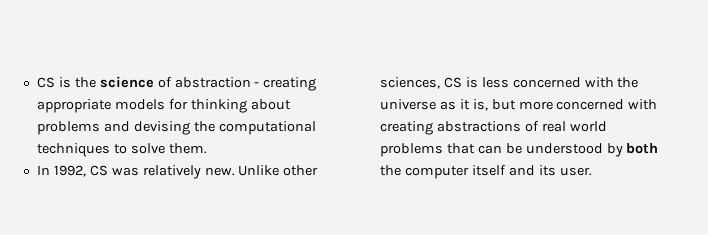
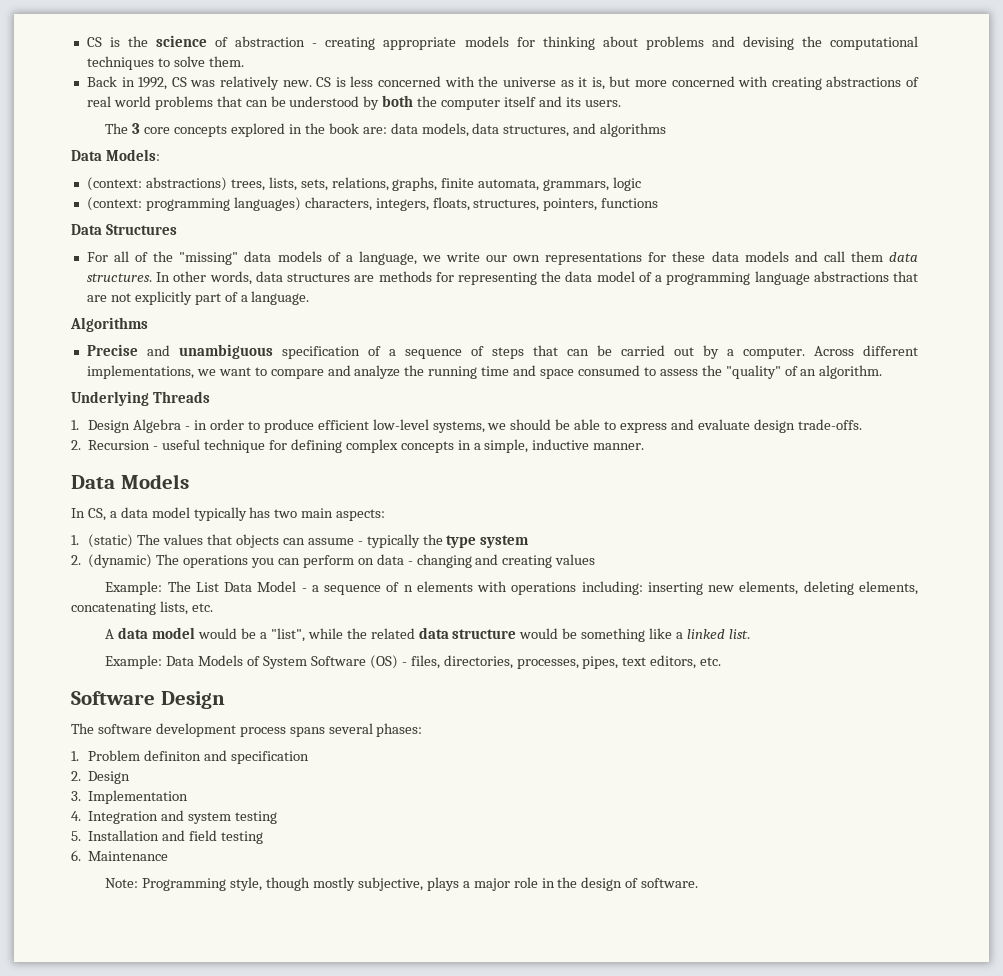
- In 1992, CS was relatively new.
+ Back in 1992, CS was relatively new.
- Unlike other sciences, CS is less concerned with the universe as it is, but more concerned with creating abstractions of real world problems that can be understood by both the computer itself and its user.
+ CS is less concerned with the universe as it is, but more concerned with creating abstractions of real world problems that can be understood by both the computer itself and its users.
+ The 3 core concepts explored in the book are: data models, data structures, and algorithms
+ Data Models:
+ (context: abstractions) trees, lists, sets, relations, graphs, finite automata, grammars, logic
+ (context: programming languages) characters, integers, floats, structures, pointers, functions
+ Data Structures
+ For all of the "missing" data models of a language, we write our own representations for these data models and call them data structures. In other words, data structures are methods for representing the data model of a programming language abstractions that are not explicitly part of a language.
+ Algorithms
+ Precise and unambiguous specification of a sequence of steps that can be carried out by a computer. Across different implementations, we want to compare and analyze the running time and space consumed to assess the "quality" of an algorithm.
+ Underlying Threads
+ 1. Design Algebra - in order to produce efficient low-level systems, we should be able to express and evaluate design trade-offs.
+ 2. Recursion - useful technique for defining complex concepts in a simple, inductive manner.
+ Data Models
+ In CS, a data model typically has two main aspects:
+ 1. (static) The values that objects can assume - typically the type system
+ 2. (dynamic) The operations you can perform on data - changing and creating values
+ Example: The List Data Model - a sequence of n elements with operations including: inserting new elements, deleting elements, concatenating lists, etc.
+ A data model would be a "list", while the related data structure would be something like a linked list.
+ Example: Data Models of System Software (OS) - files, directories, processes, pipes, text editors, etc.
+ Software Design
+ The software development process spans several phases:
+ 1. Problem definiton and specification
+ 2. Design
+ 3. Implementation
+ 4. Integration and system testing
+ 5. Installation and field testing
+ 6. Maintenance
+ Note: Programming style, though mostly subjective, plays a major role in the design of software.

